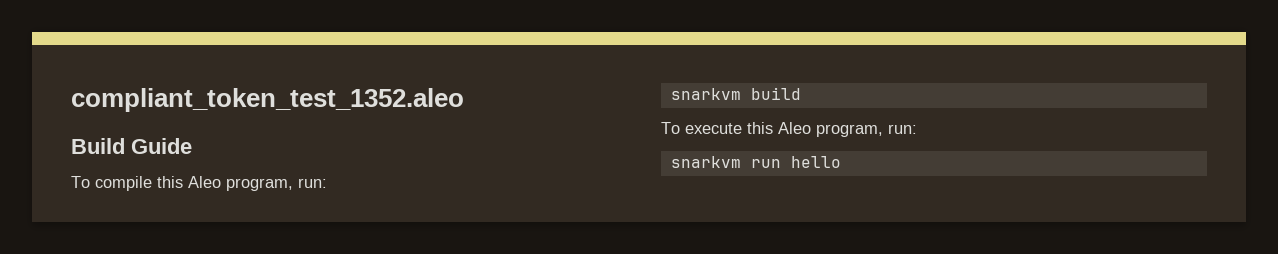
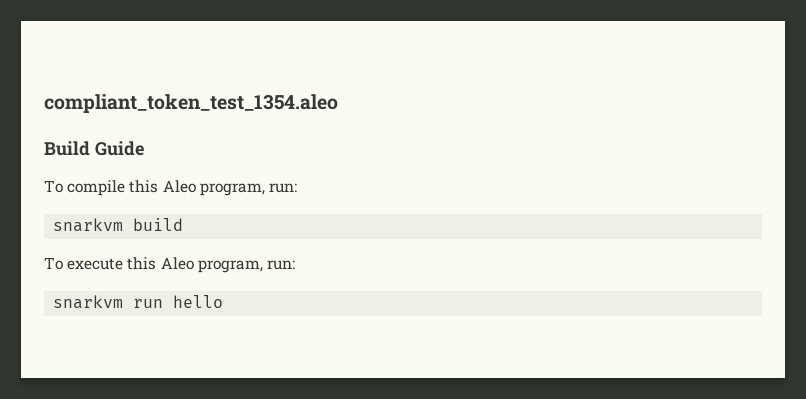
- compliant_token_test_1352.aleo
+ compliant_token_test_1354.aleo

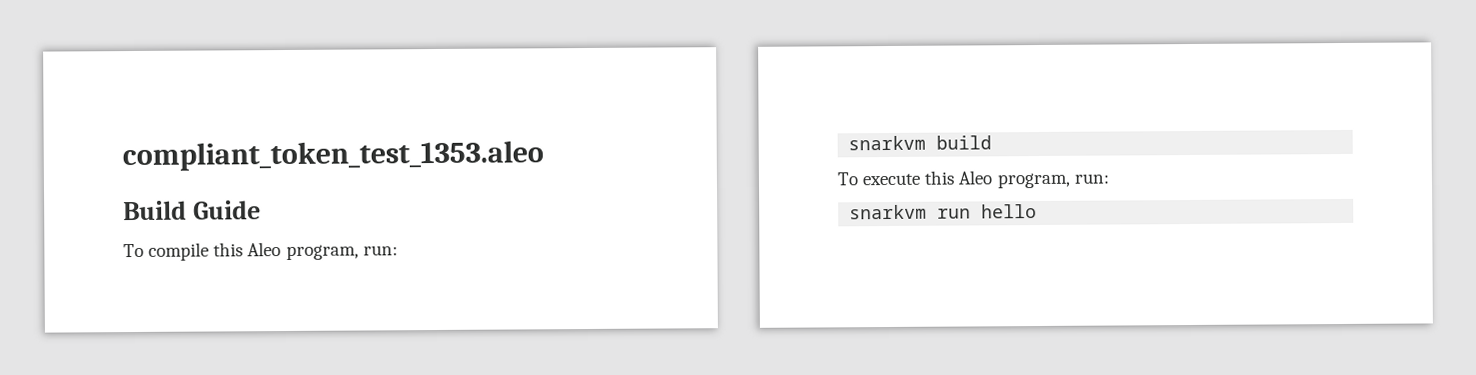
- compliant_token_test_1354.aleo
+ compliant_token_test_1353.aleo

